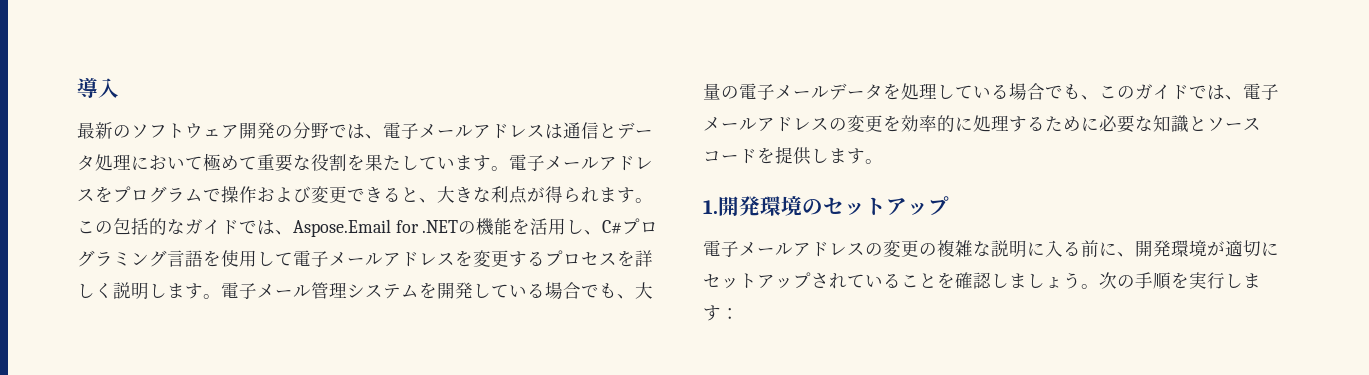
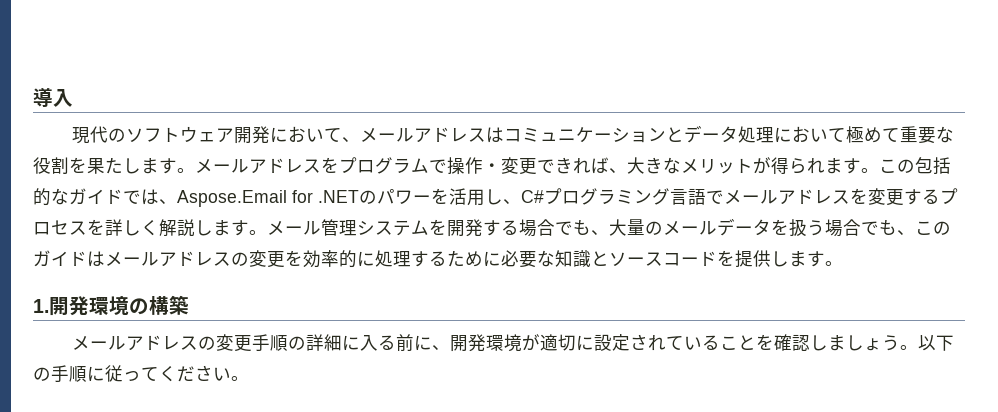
- 最新のソフトウェア開発の分野では、電子メールアドレスは通信とデータ処理において極めて重要な役割を果たしています。電子メールアドレスをプログラムで操作および変更できると、大きな利点が得られます。
+ 現代のソフトウェア開発において、メールアドレスはコミュニケーションとデータ処理において極めて重要な役割を果たします。メールアドレスをプログラムで操作・変更できれば、大きなメリットが得られます。
- この包括的なガイドでは、Aspose.Email for .NETの機能を活用し、C#プログラミング言語を使用して電子メールアドレスを変更するプロセスを詳しく説明します。電子メール管理システムを開発している場合でも、大量の電子メールデータを処理している場合でも、このガイドでは、電子メールアドレスの変更を効率的に処理するために必要な知識とソースコードを提供します。
+ この包括的なガイドでは、Aspose.Email for .NETのパワーを活用し、C#プログラミング言語でメールアドレスを変更するプロセスを詳しく解説します。メール管理システムを開発する場合でも、大量のメールデータを扱う場合でも、このガイドはメールアドレスの変更を効率的に処理するために必要な知識とソースコードを提供します。
- 1.開発環境のセットアップ
- 電子メールアドレスの変更の複雑な説明に入る前に、開発環境が適切にセットアップされていることを確認しましょう。
+ 1.開発環境の構築
+ メールアドレスの変更手順の詳細に入る前に、開発環境が適切に設定されていることを確認しましょう。
- 次の手順を実行します：
+ 以下の手順に従ってください。

